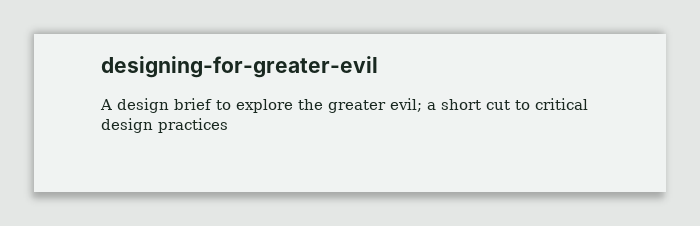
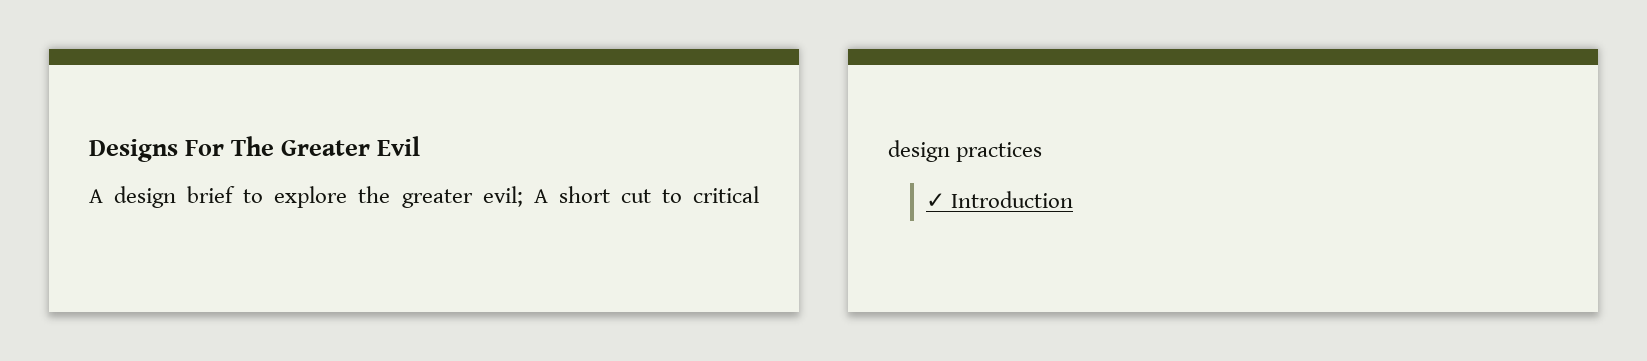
- designing-for-greater-evil
+ Designs For The Greater Evil
- A design brief to explore the greater evil; a short cut to critical design practices
+ A design brief to explore the greater evil; A short cut to critical design practices
+ ✓ Introduction

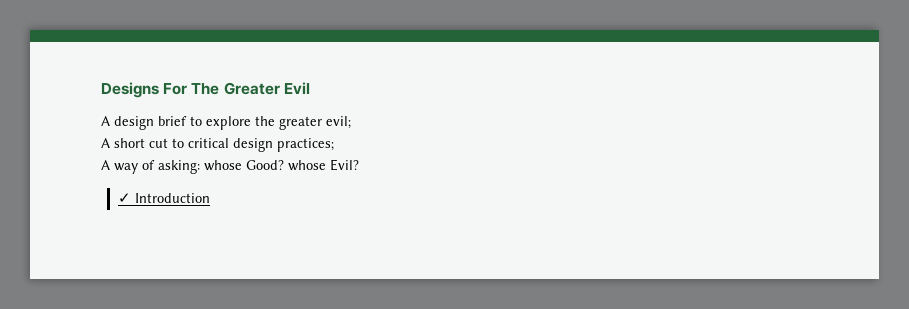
- A design brief to explore the greater evil; A short cut to critical design practices
+ A design brief to explore the greater evil;
+ A short cut to critical design practices;
+ A way of asking: whose Good? whose Evil?

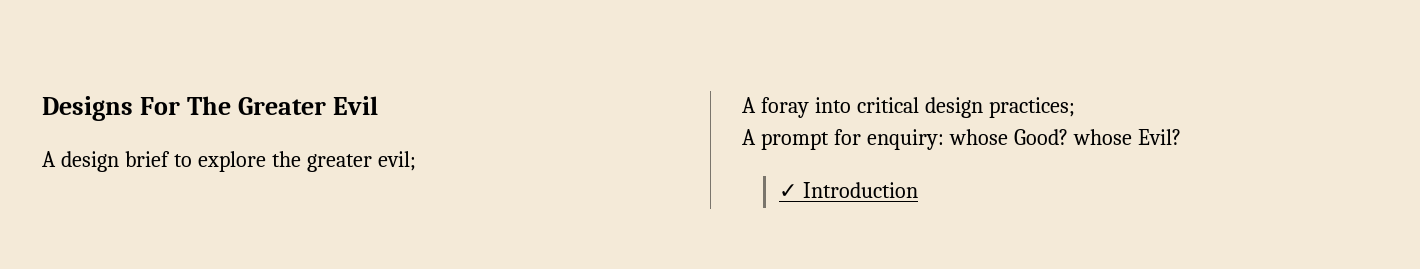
- A short cut to critical design practices;
+ A foray into critical design practices;
- A way of asking: whose Good? whose Evil?
+ A prompt for enquiry: whose Good? whose Evil?

